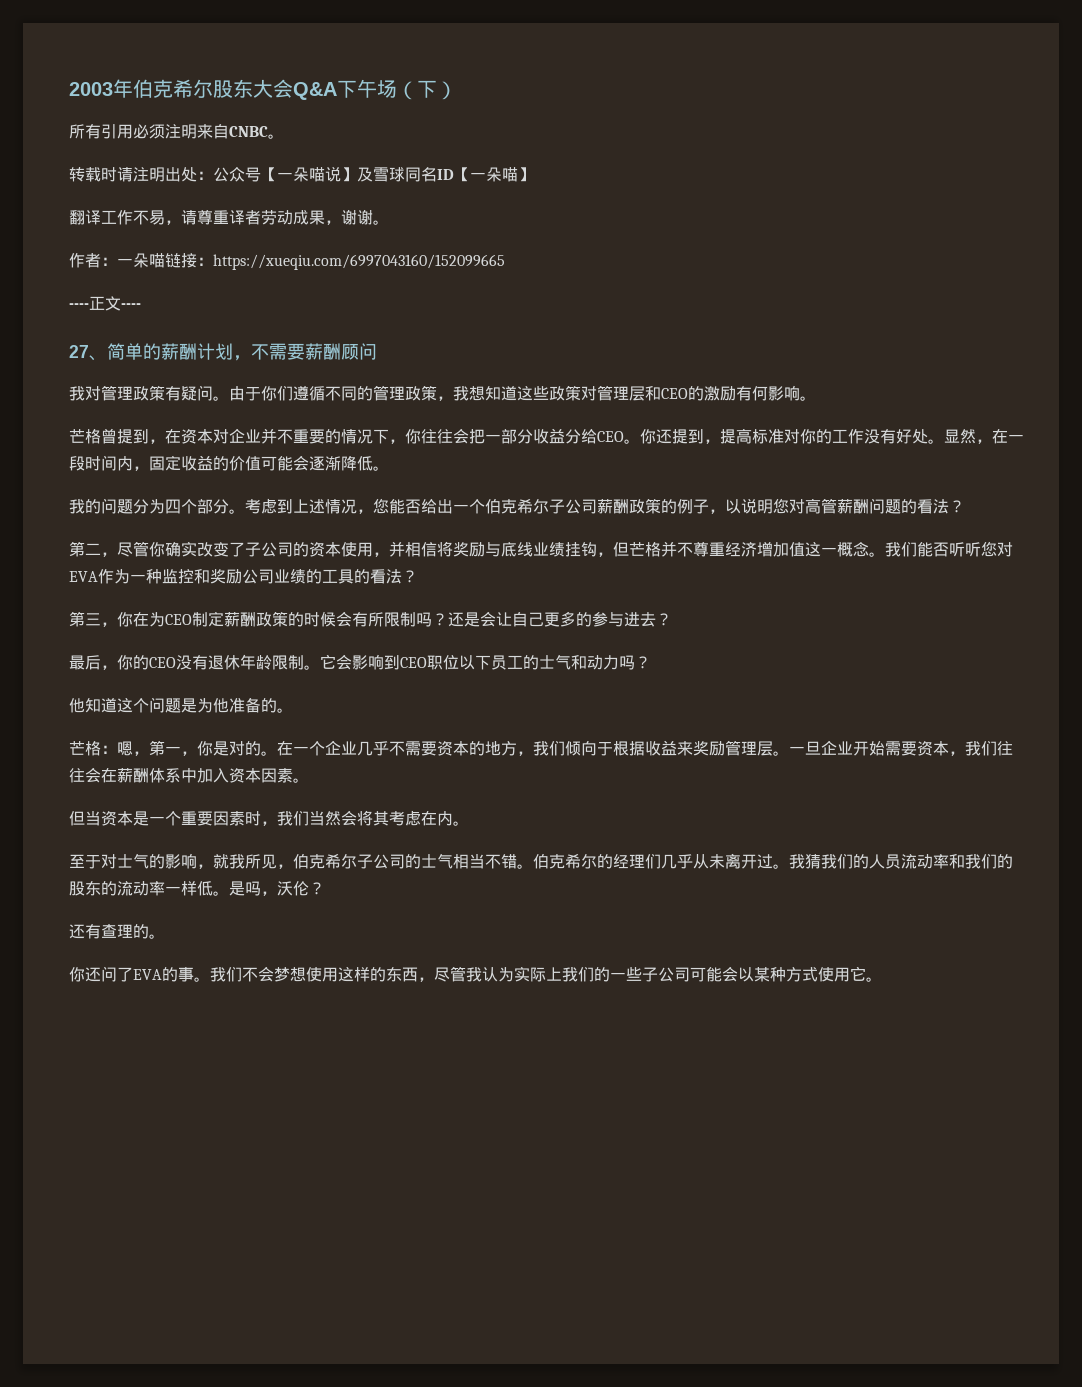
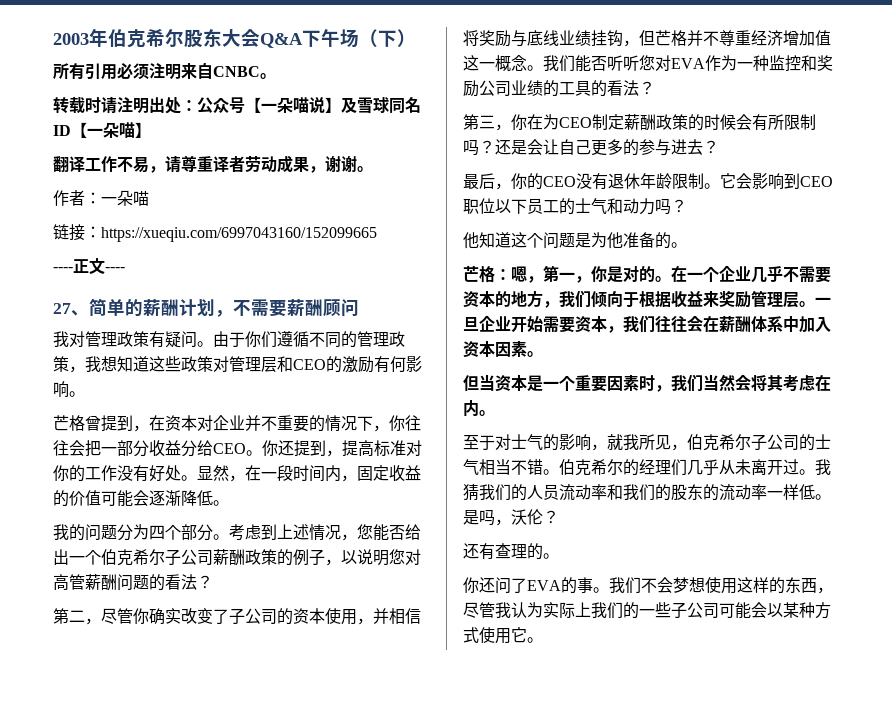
- 作者：一朵喵链接：https://xueqiu.com/6997043160/152099665
+ 作者：一朵喵
+ 链接：https://xueqiu.com/6997043160/152099665

